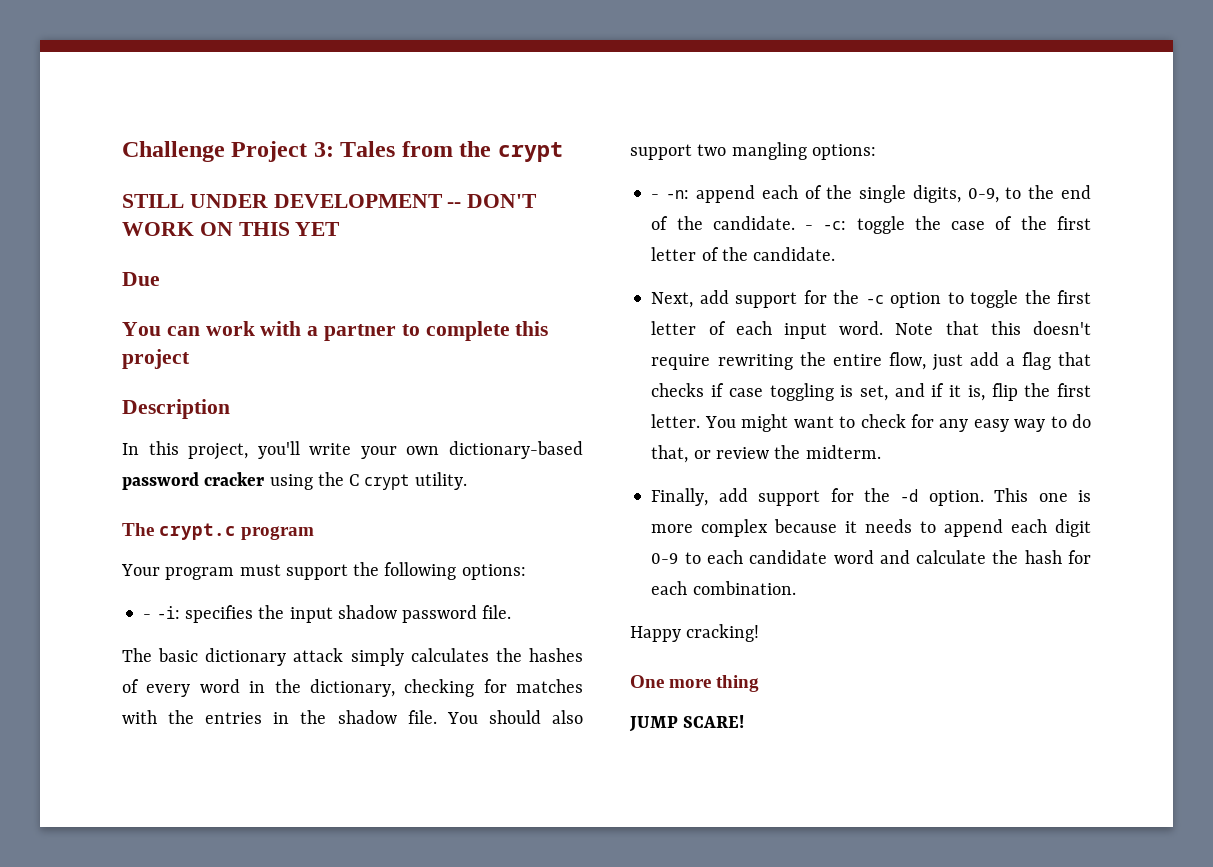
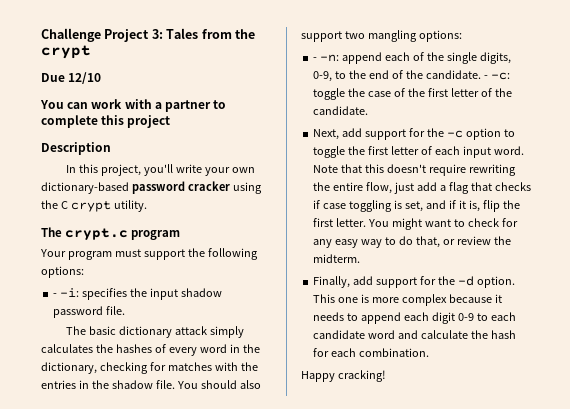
- STILL UNDER DEVELOPMENT -- DON'T WORK ON THIS YET
- Due
+ Due 12/10
- One more thing
- JUMP SCARE!

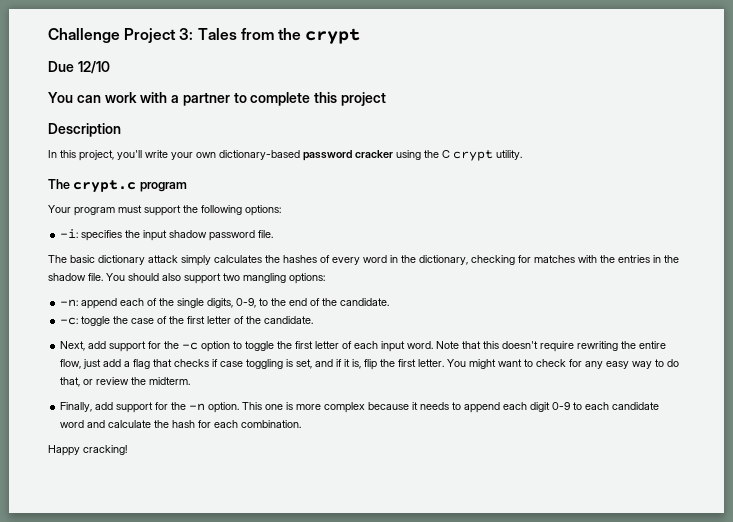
- - -i: specifies the input shadow password file.
+ -i: specifies the input shadow password file.
- - -n: append each of the single digits, 0-9, to the end of the candidate. - -c: toggle the case of the first letter of the candidate.
+ -n: append each of the single digits, 0-9, to the end of the candidate.
+ -c: toggle the case of the first letter of the candidate.
- Finally, add support for the -d option.
+ Finally, add support for the -n option.

